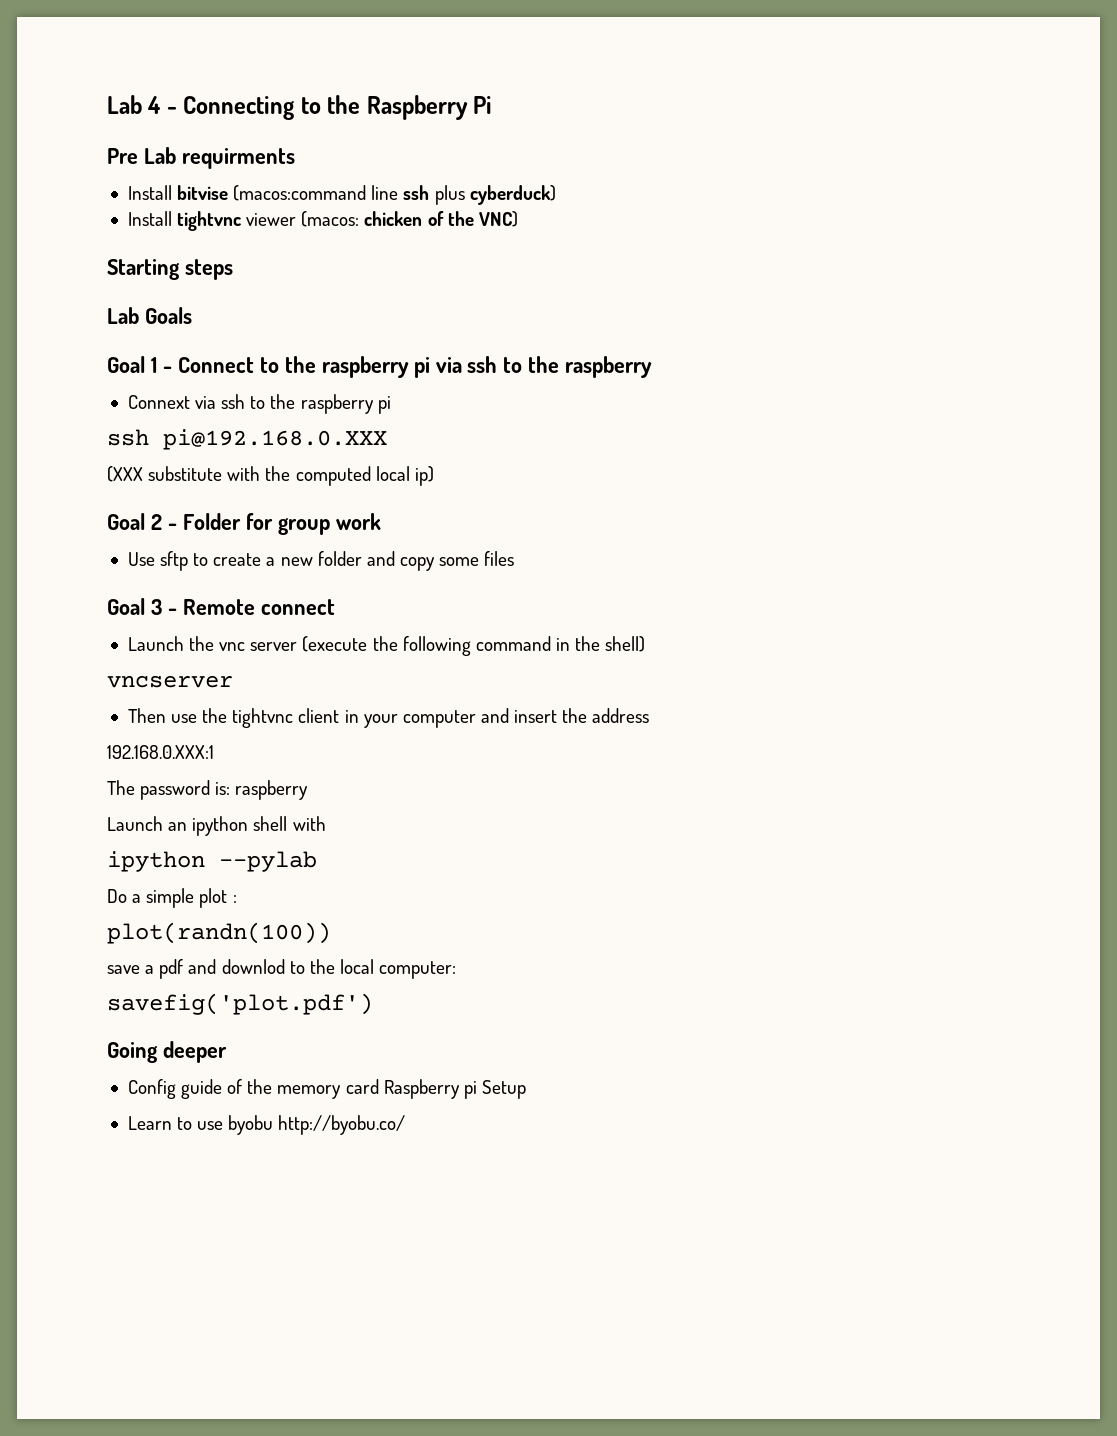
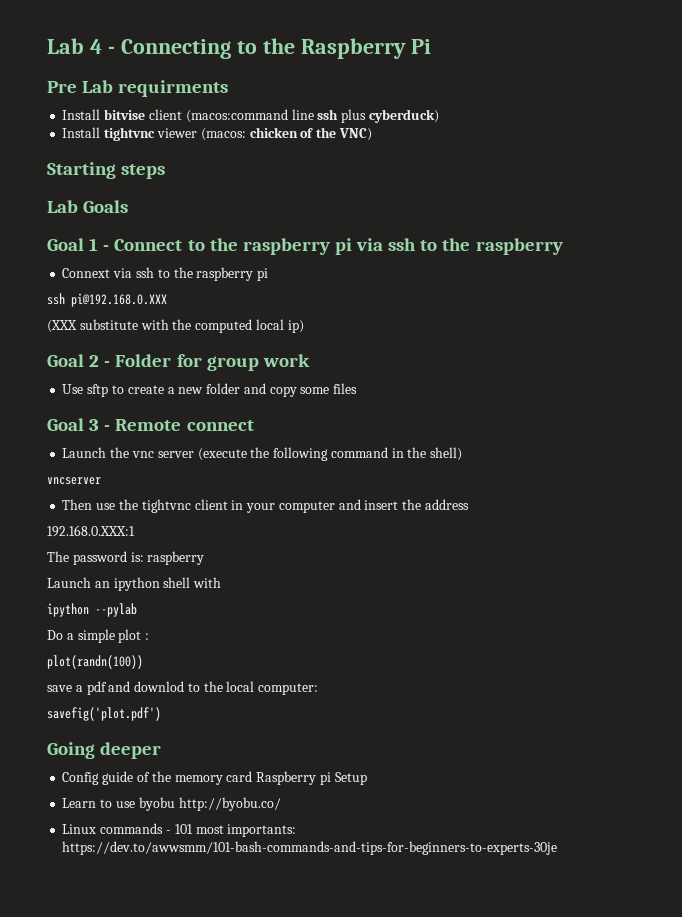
- Install bitvise (macos:command line ssh plus cyberduck)
+ Install bitvise client (macos:command line ssh plus cyberduck)
+ Linux commands - 101 most importants: https://dev.to/awwsmm/101-bash-commands-and-tips-for-beginners-to-experts-30je

